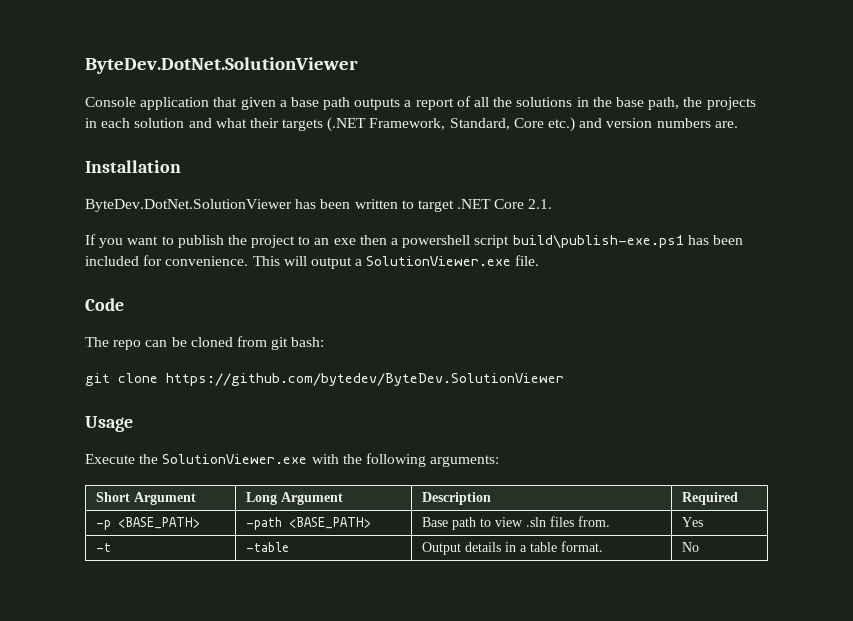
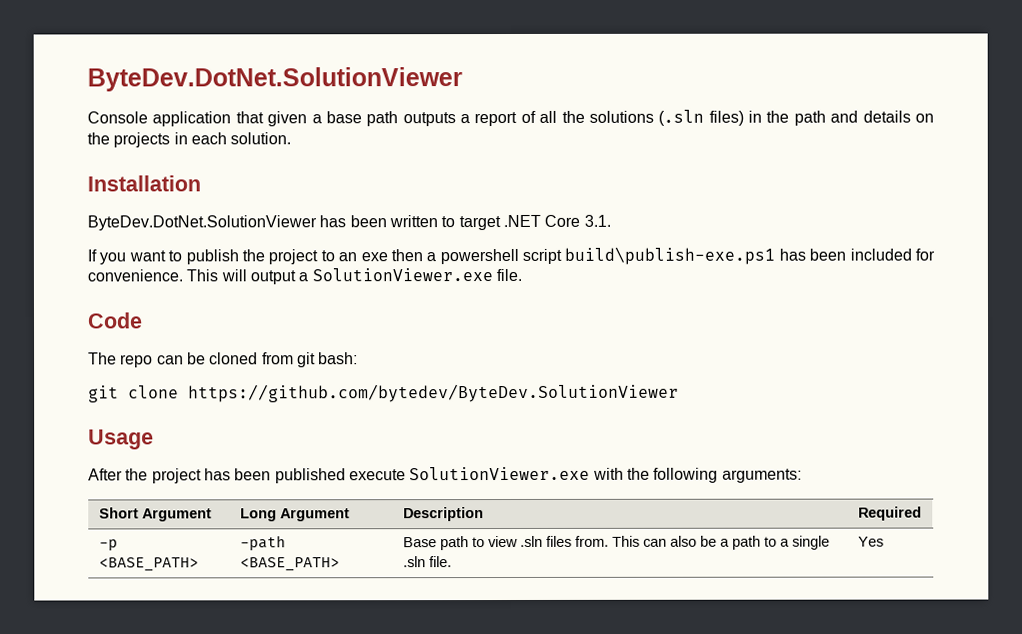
- Console application that given a base path outputs a report of all the solutions in the base path, the projects in each solution and what their targets (.NET Framework, Standard, Core etc.) and version numbers are.
+ Console application that given a base path outputs a report of all the solutions (.sln files) in the path and details on the projects in each solution.
- ByteDev.DotNet.SolutionViewer has been written to target .NET Core 2.1.
+ ByteDev.DotNet.SolutionViewer has been written to target .NET Core 3.1.
- Execute the SolutionViewer.exe with the following arguments:
+ After the project has been published execute SolutionViewer.exe with the following arguments:
- -p <BASE_PATH> | -path <BASE_PATH> | Base path to view .sln files from. | Yes
- -t | -table | Output details in a table format. | No
+ -p <BASE_PATH> | -path <BASE_PATH> | Base path to view .sln files from. This can also be a path to a single .sln file. | Yes

